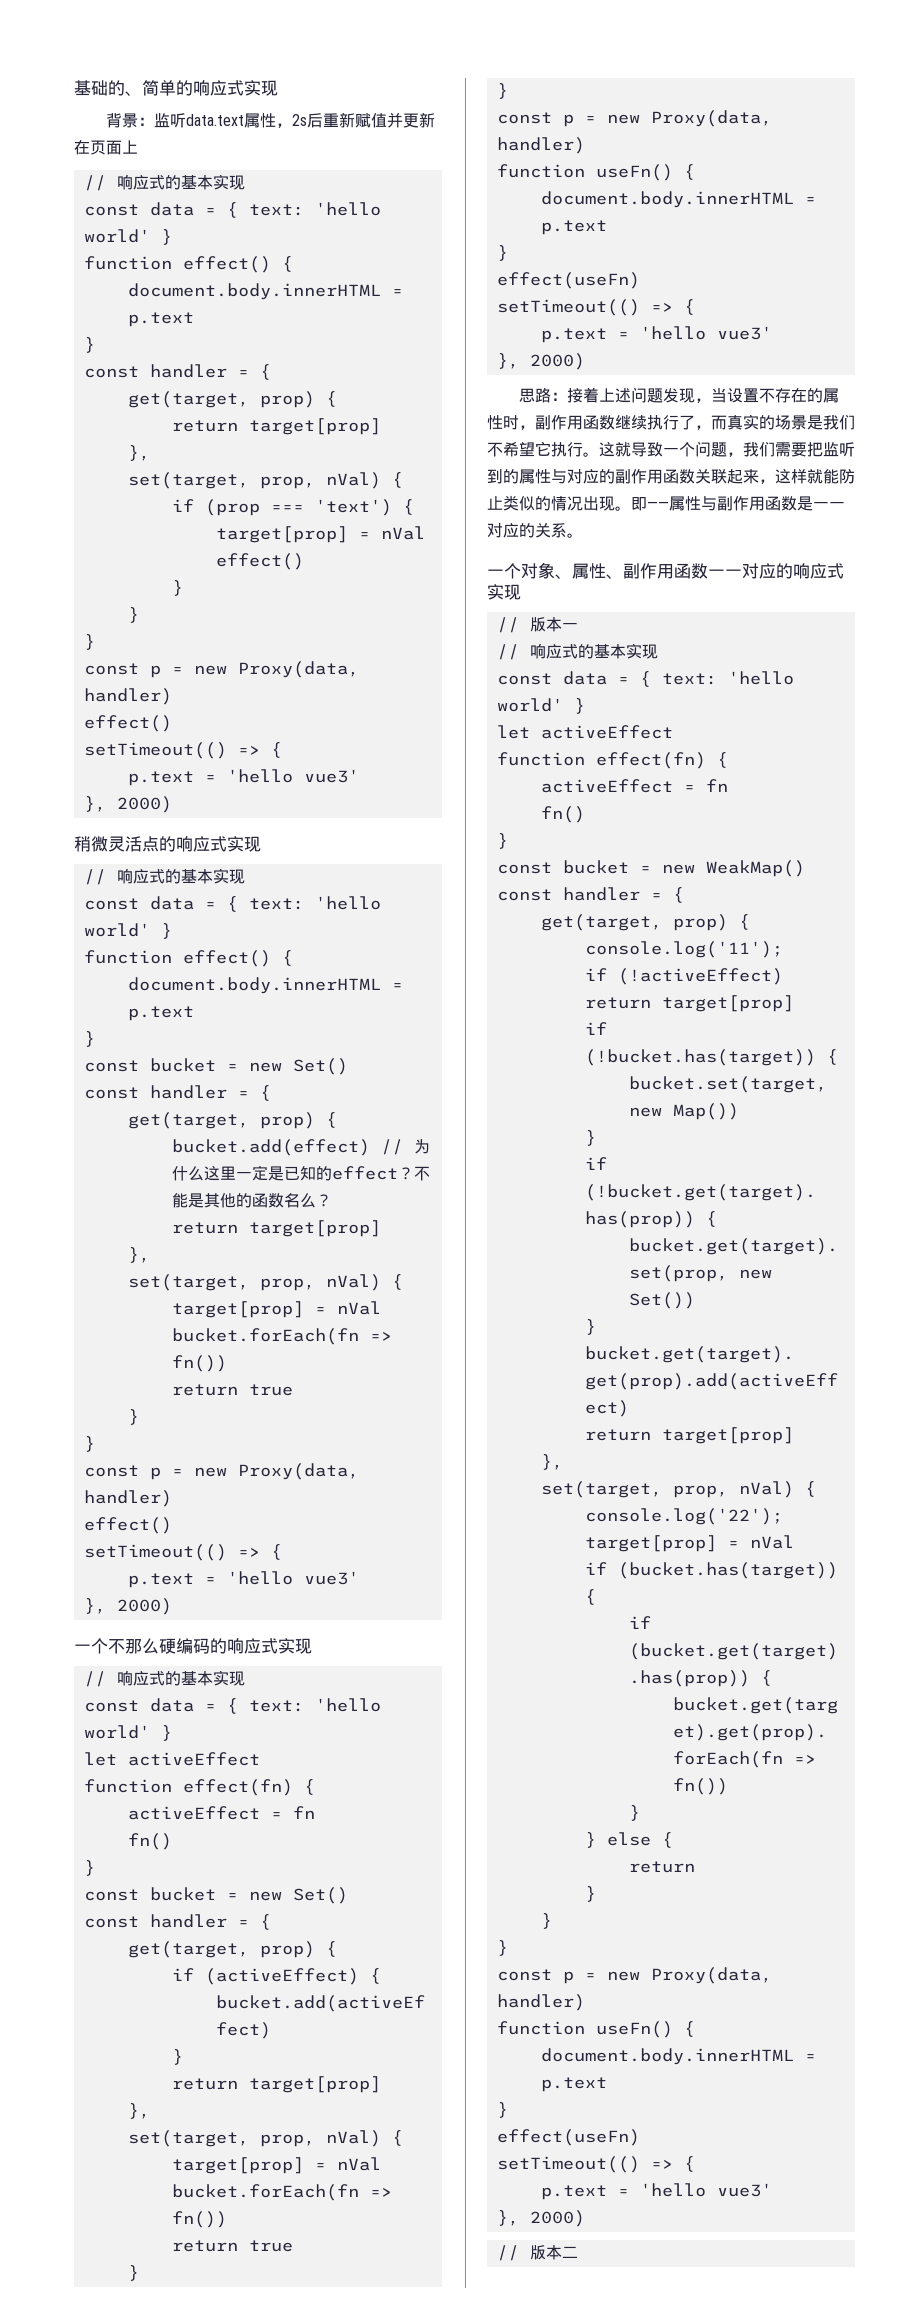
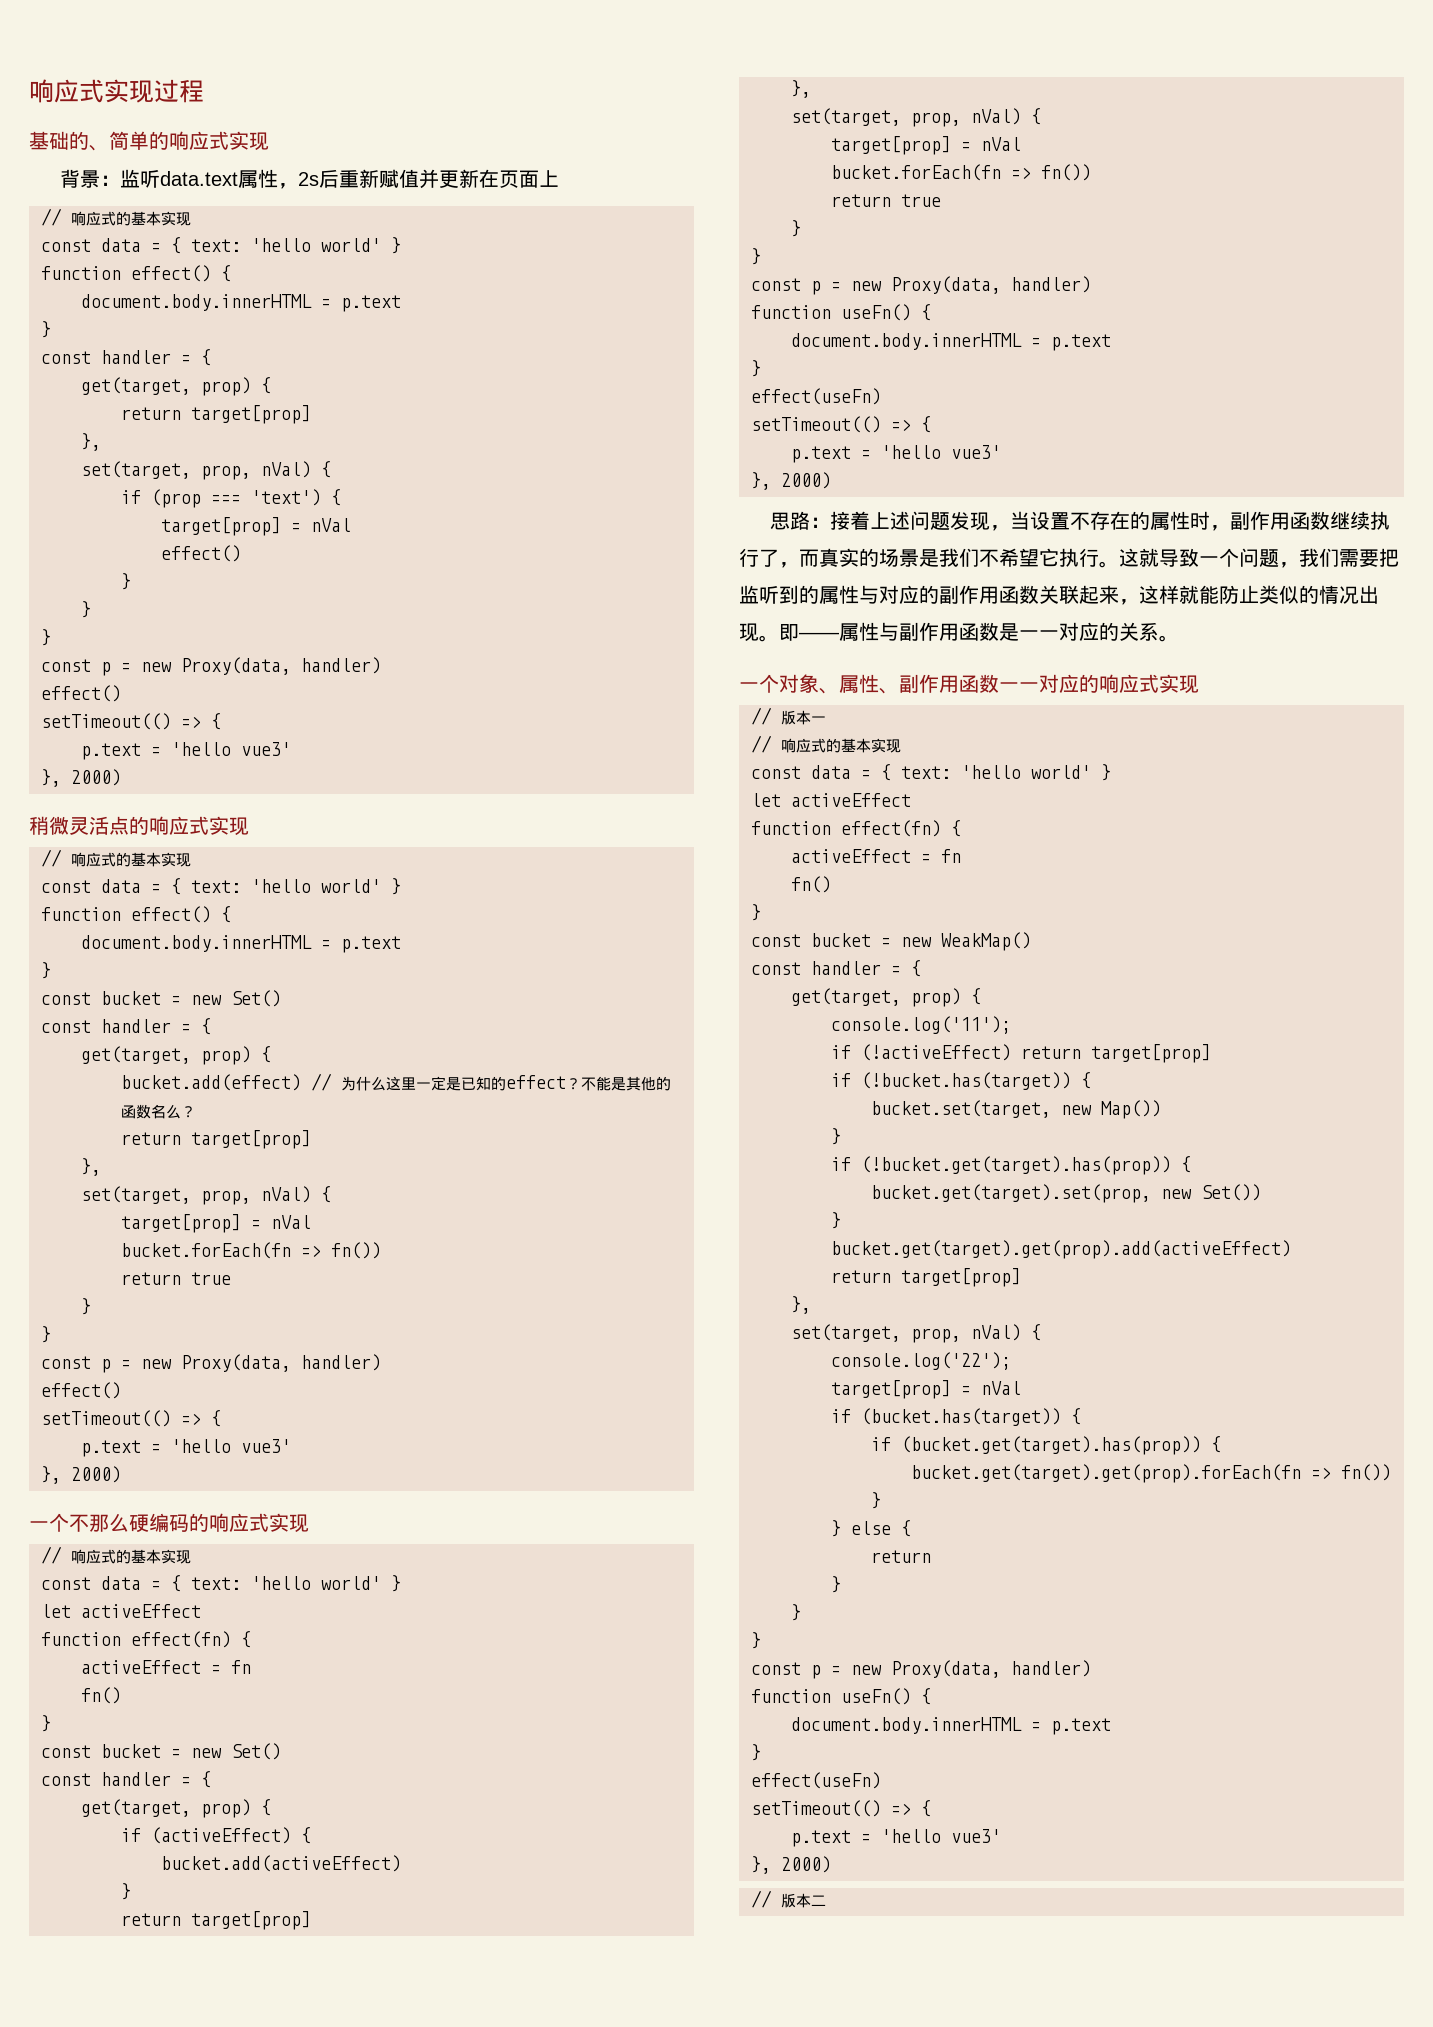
+ 响应式实现过程

